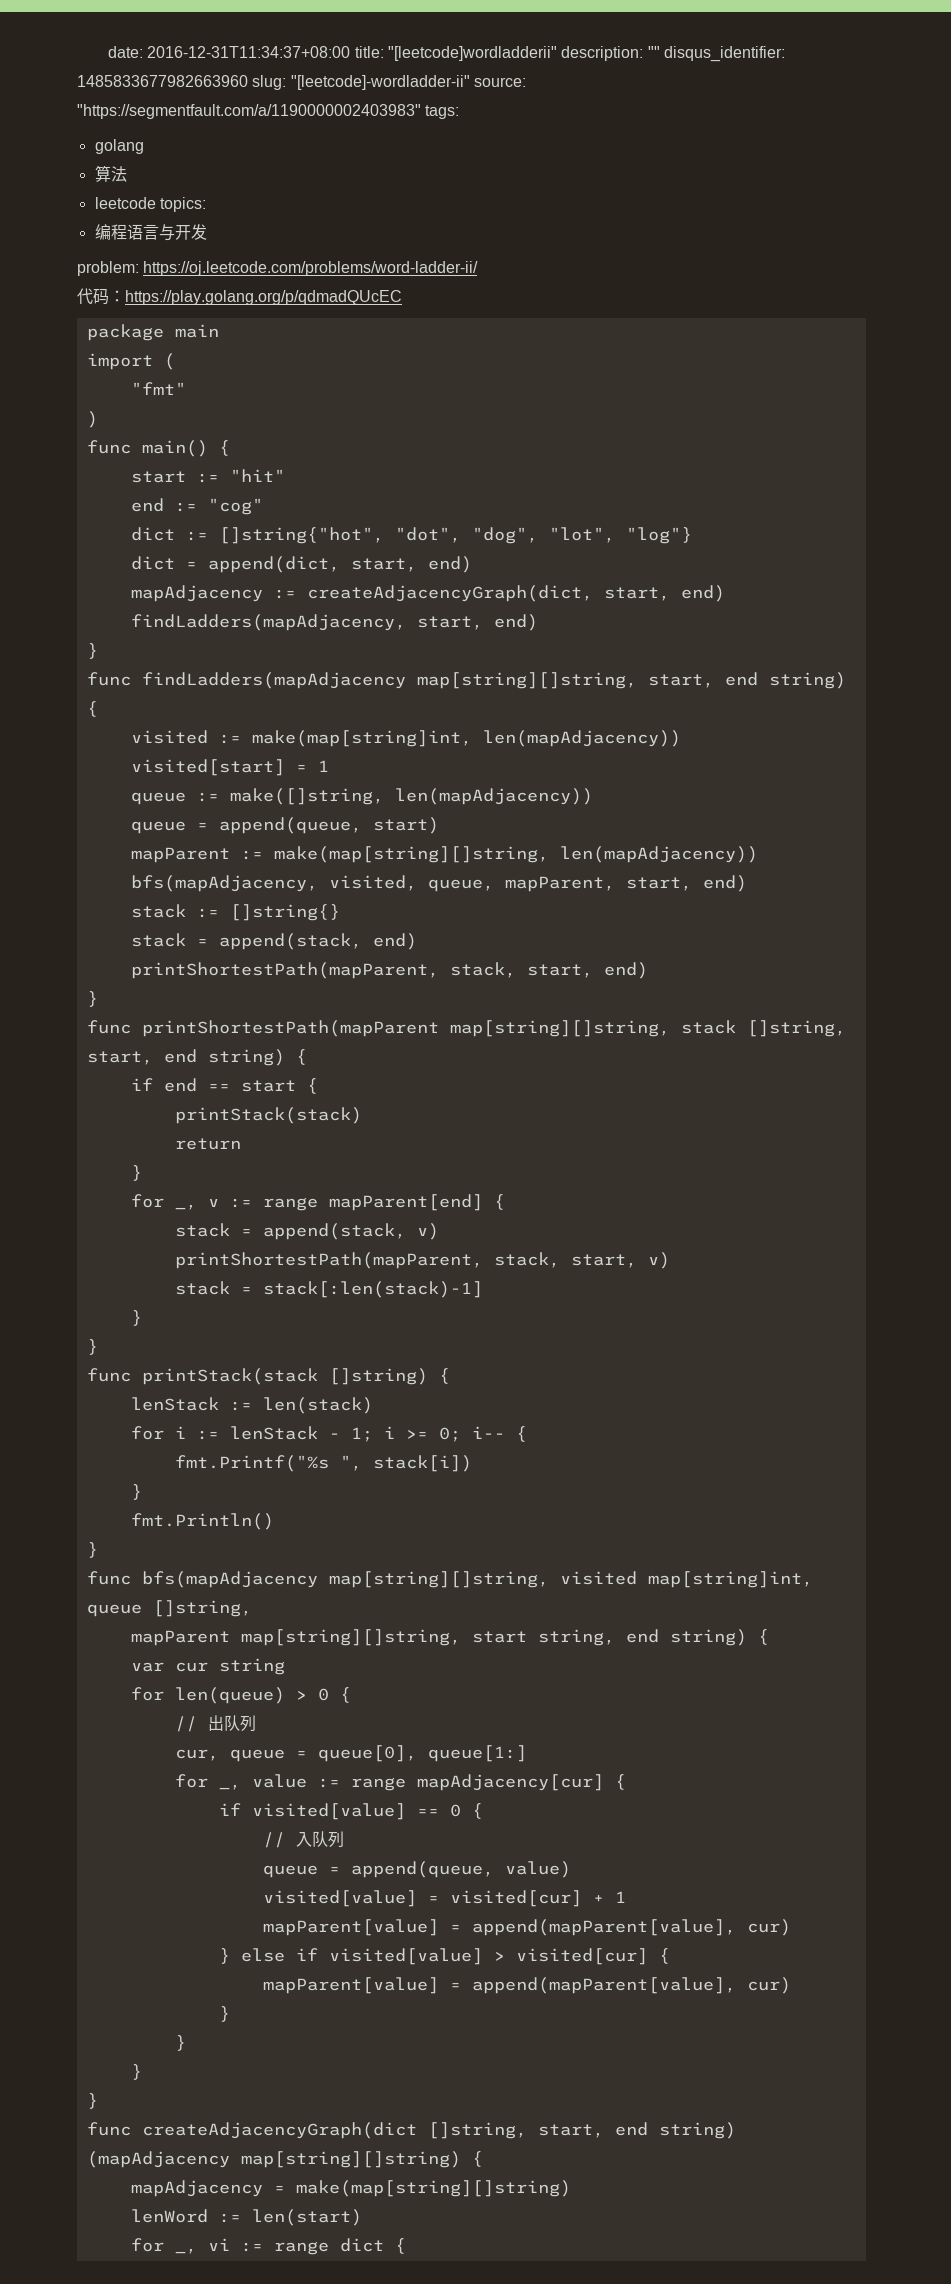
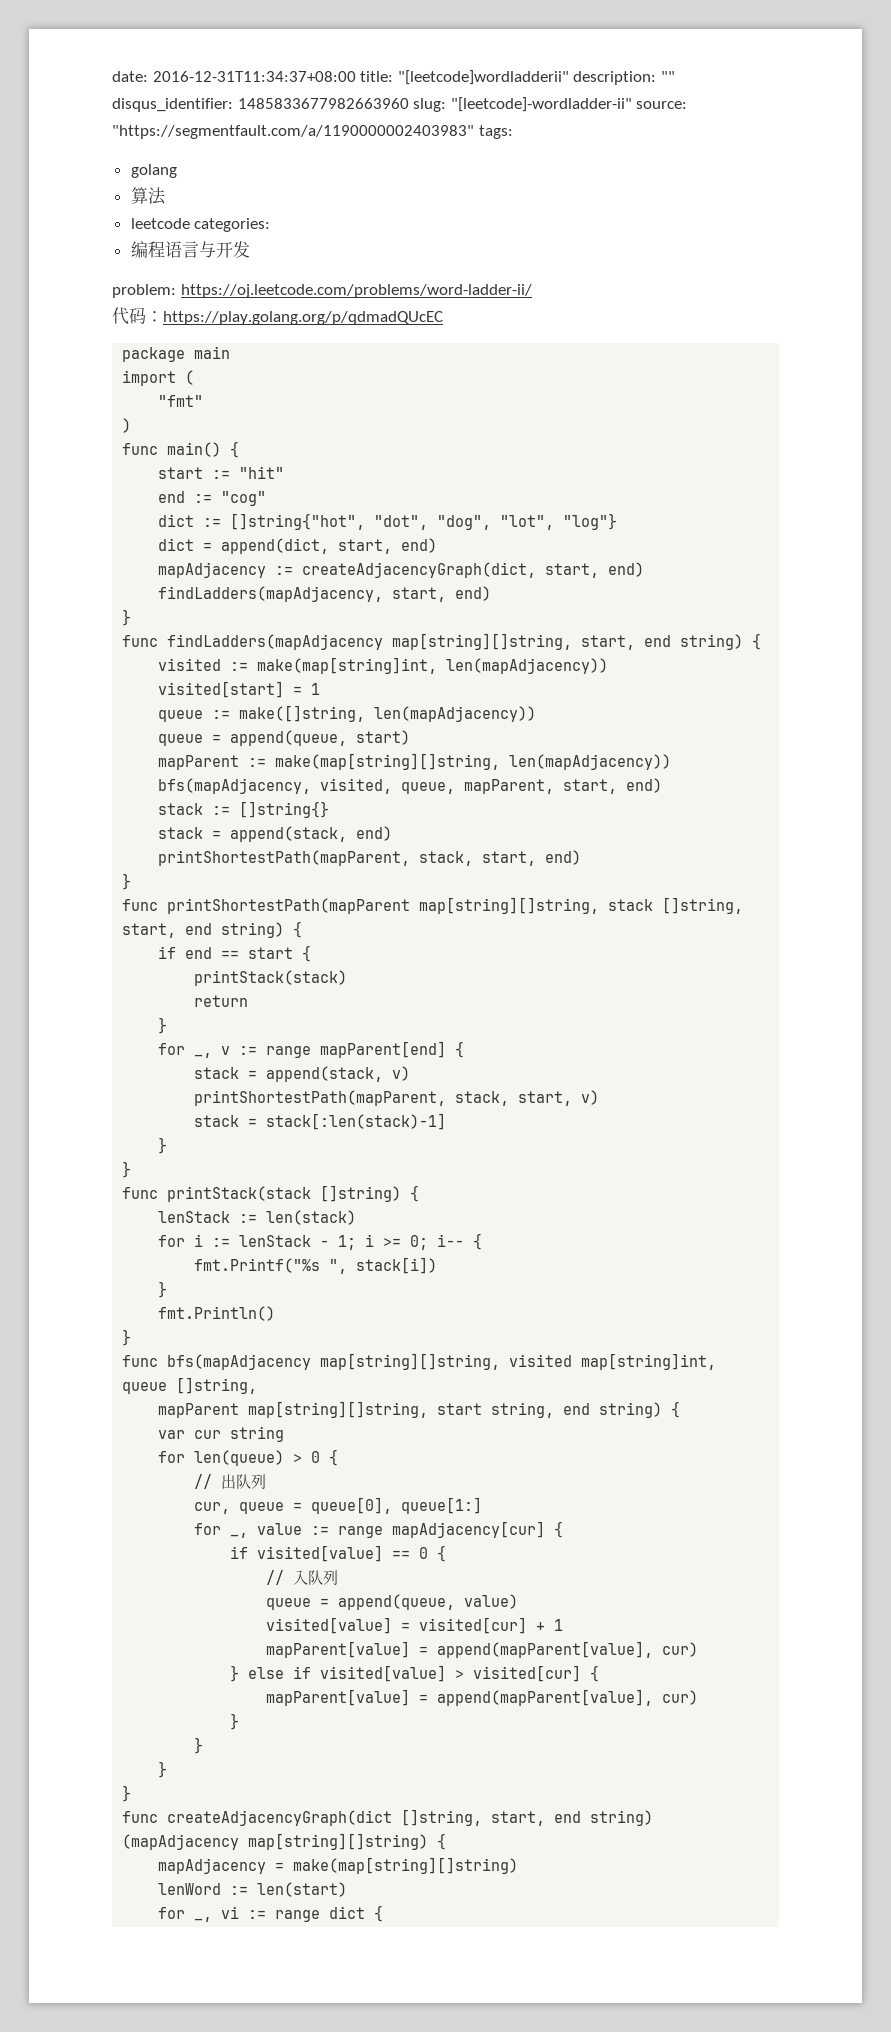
- leetcode topics:
+ leetcode categories:

